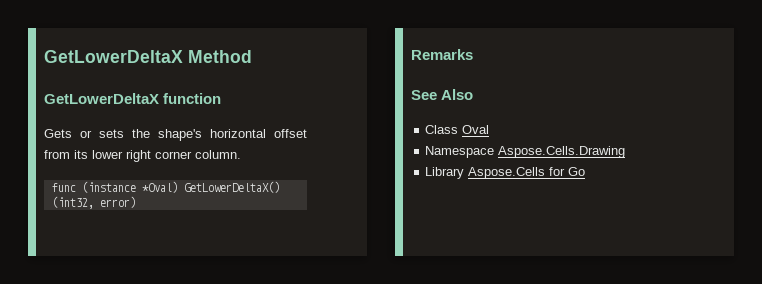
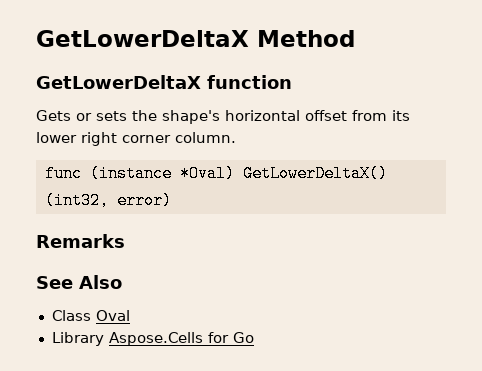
- Namespace Aspose.Cells.Drawing

